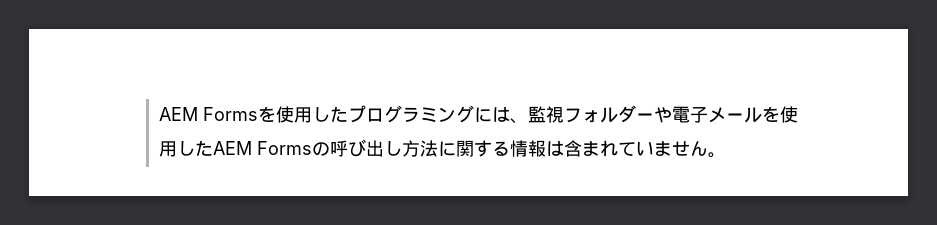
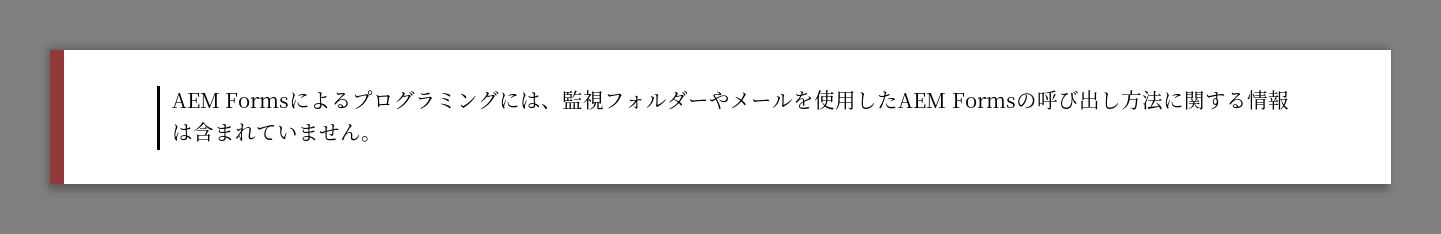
- AEM Formsを使用したプログラミングには、監視フォルダーや電子メールを使用したAEM Formsの呼び出し方法に関する情報は含まれていません。
+ AEM Formsによるプログラミングには、監視フォルダーやメールを使用したAEM Formsの呼び出し方法に関する情報は含まれていません。

